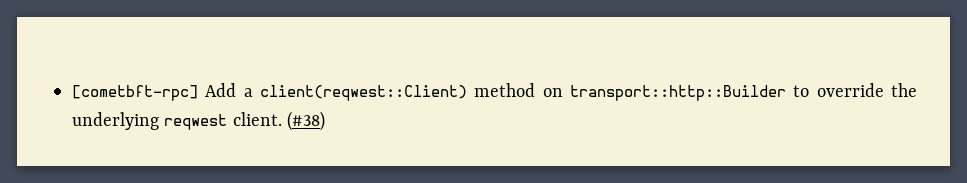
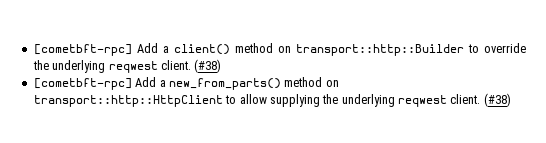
- [cometbft-rpc] Add a client(reqwest::Client) method on transport::http::Builder to override the underlying reqwest client.
+ [cometbft-rpc] Add a client() method on transport::http::Builder to override the underlying reqwest client.
+ [cometbft-rpc] Add a new_from_parts() method on transport::http::HttpClient to allow supplying the underlying reqwest client. (#38)

